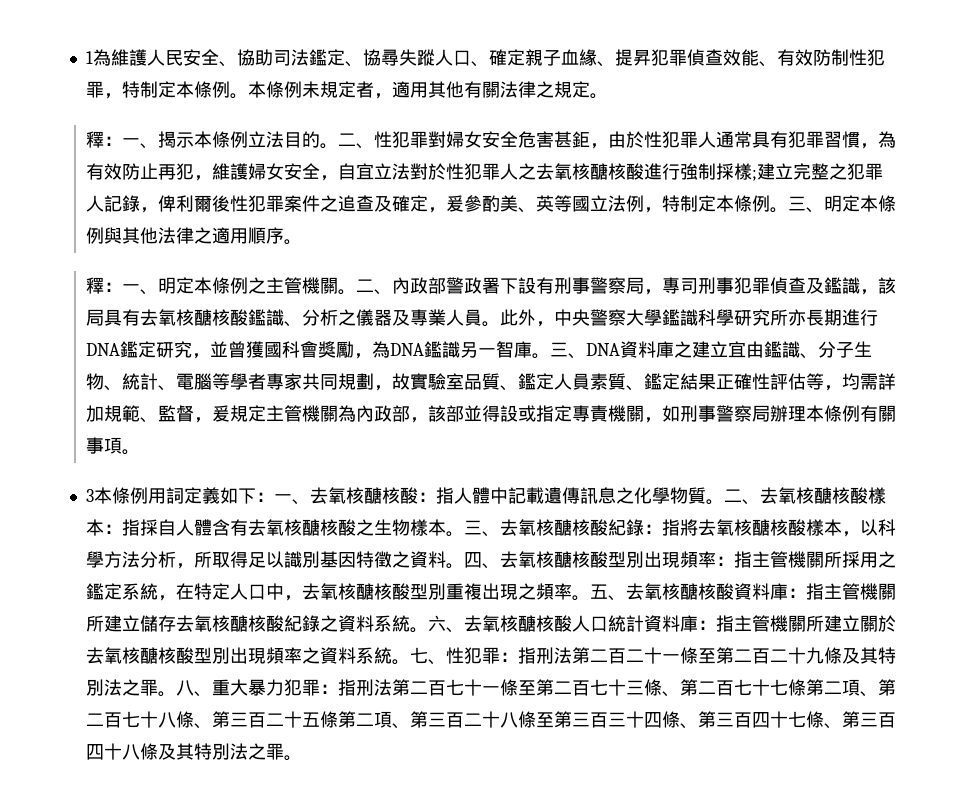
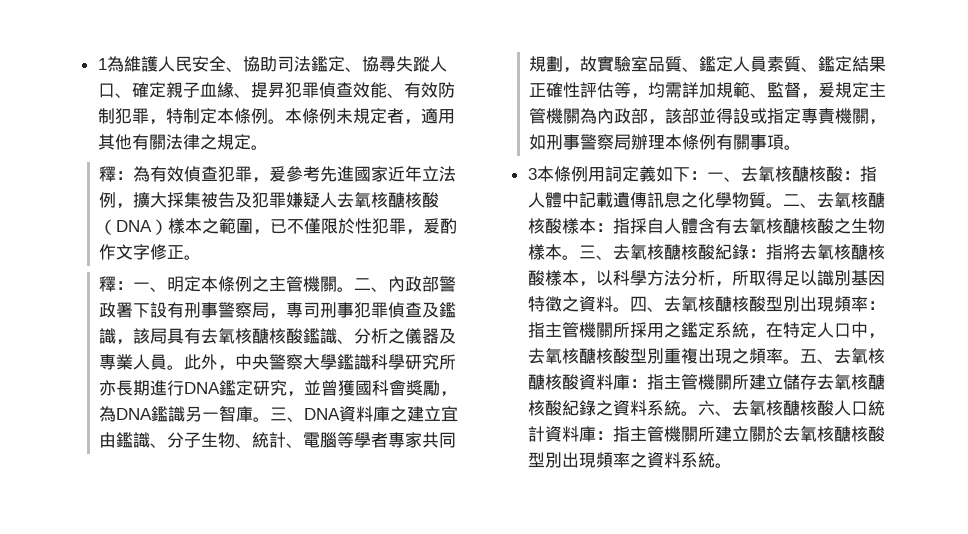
- 1為維護人民安全、協助司法鑑定、協尋失蹤人口、確定親子血緣、提昇犯罪偵查效能、有效防制性犯罪，特制定本條例。
+ 1為維護人民安全、協助司法鑑定、協尋失蹤人口、確定親子血緣、提昇犯罪偵查效能、有效防制犯罪，特制定本條例。
- 釋：一、揭示本條例立法目的。二、性犯罪對婦女安全危害甚鉅，由於性犯罪人通常具有犯罪習慣，為有效防止再犯，維護婦女安全，自宜立法對於性犯罪人之去氧核醣核酸進行強制採樣;建立完整之犯罪人記錄，俾利爾後性犯罪案件之追查及確定，爰參酌美、英等國立法例，特制定本條例。三、明定本條例與其他法律之適用順序。
+ 釋：為有效偵查犯罪，爰參考先進國家近年立法例，擴大採集被告及犯罪嫌疑人去氧核醣核酸（DNA）樣本之範圍，已不僅限於性犯罪，爰酌作文字修正。
- 七、性犯罪：指刑法第二百二十一條至第二百二十九條及其特別法之罪。八、重大暴力犯罪：指刑法第二百七十一條至第二百七十三條、第二百七十七條第二項、第二百七十八條、第三百二十五條第二項、第三百二十八條至第三百三十四條、第三百四十七條、第三百四十八條及其特別法之罪。

